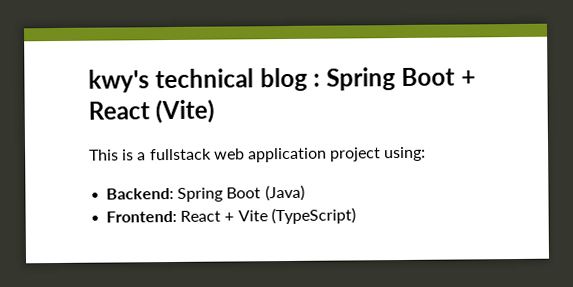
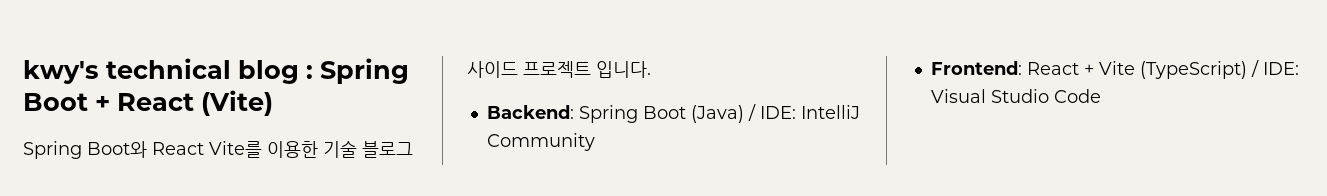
- This is a fullstack web application project using:
+ Spring Boot와 React Vite를 이용한 기술 블로그 사이드 프로젝트 입니다.
- Backend: Spring Boot (Java)
+ Backend: Spring Boot (Java) / IDE: IntelliJ Community
- Frontend: React + Vite (TypeScript)
+ Frontend: React + Vite (TypeScript) / IDE: Visual Studio Code

